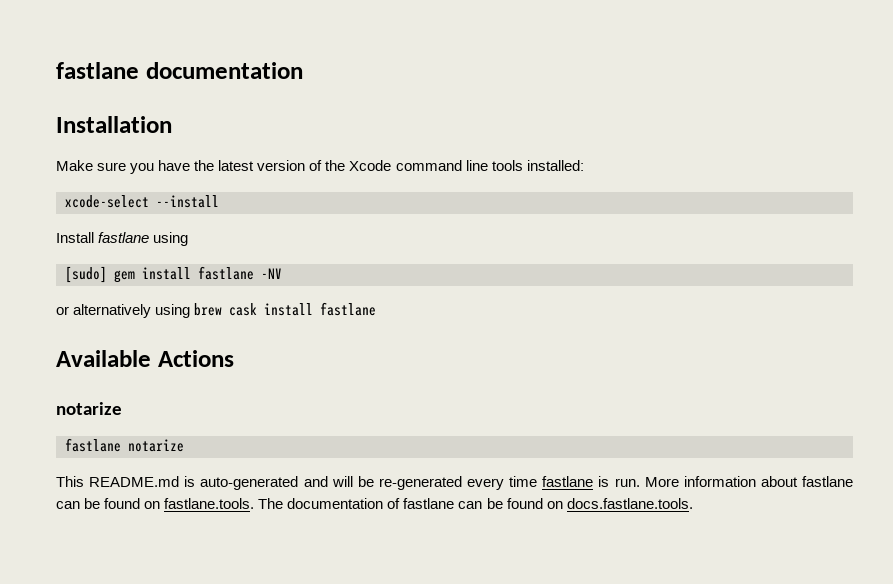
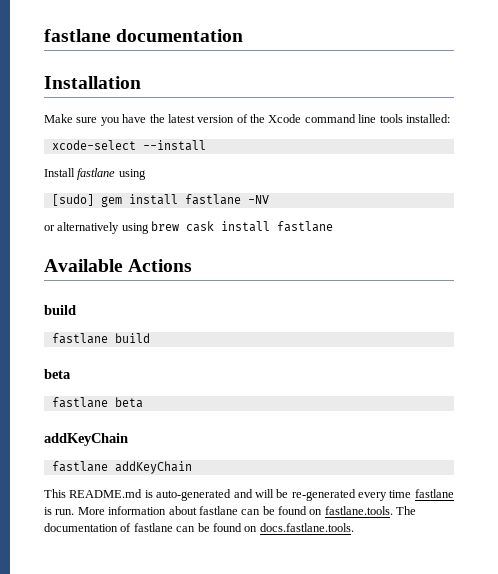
  Available Actions
- notarize
- fastlane notarize
+ build
+ fastlane build
+ beta
+ fastlane beta
+ addKeyChain
+ fastlane addKeyChain

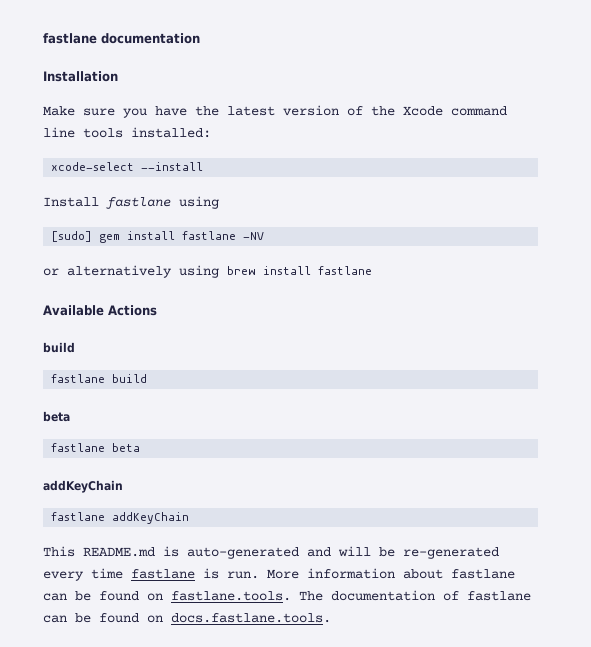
- or alternatively using brew cask install fastlane
+ or alternatively using brew install fastlane

